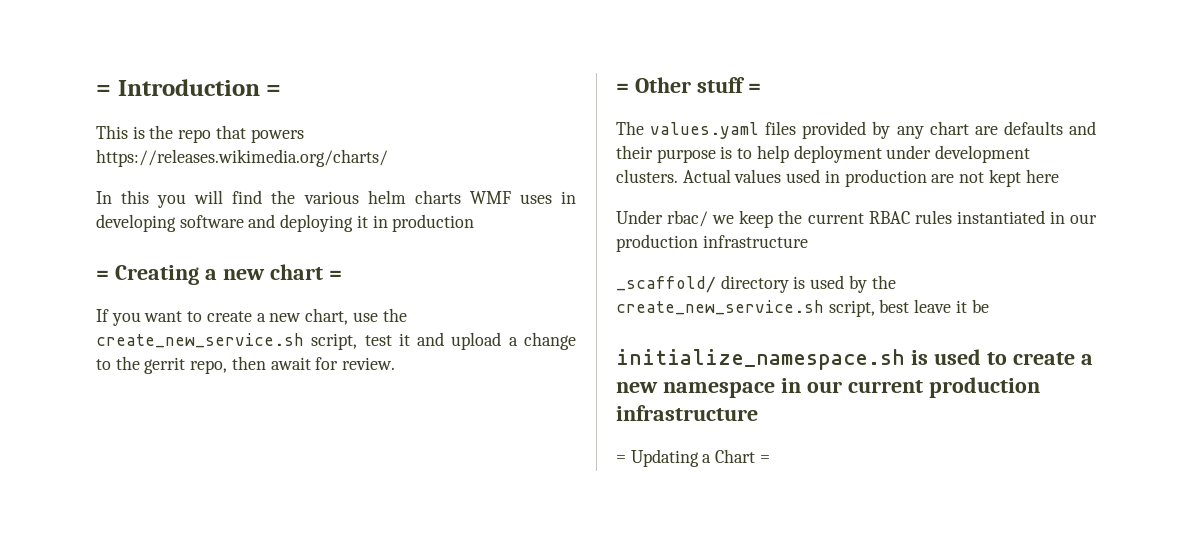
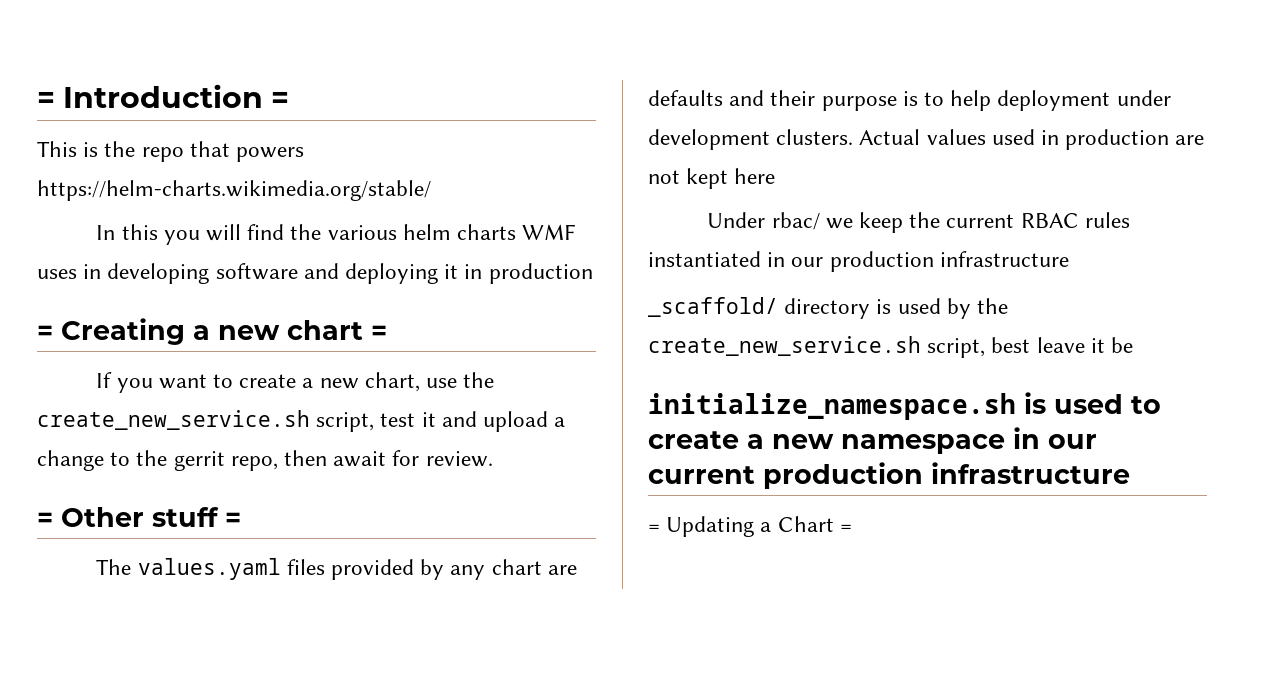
- This is the repo that powers https://releases.wikimedia.org/charts/
+ This is the repo that powers https://helm-charts.wikimedia.org/stable/

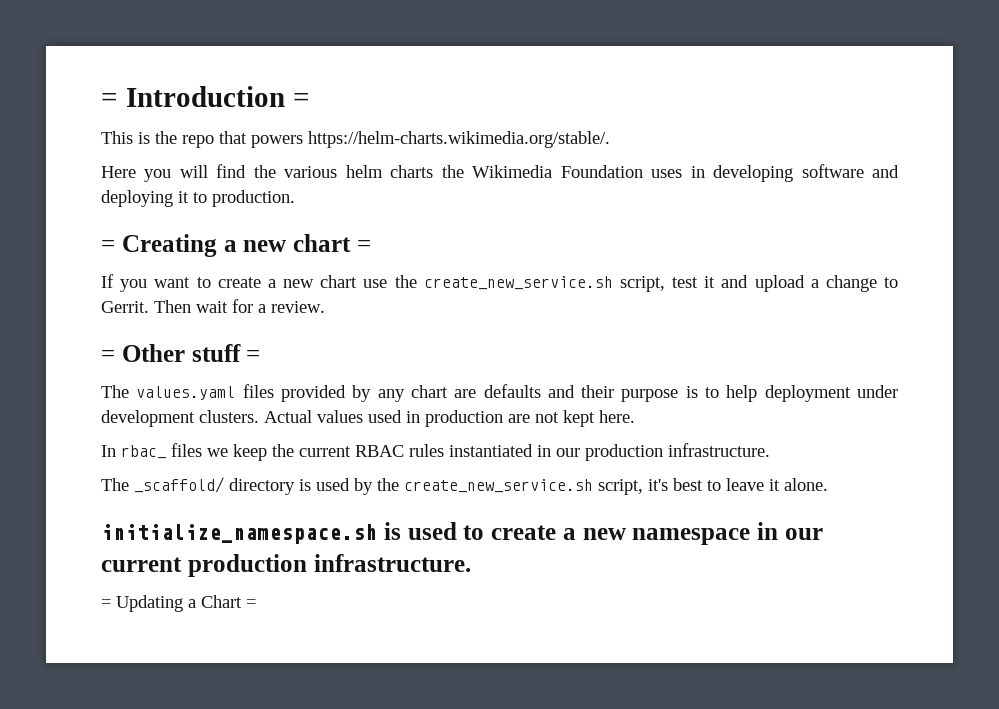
- This is the repo that powers https://helm-charts.wikimedia.org/stable/
- In this you will find the various helm charts WMF uses in developing software and deploying it in production
+ This is the repo that powers https://helm-charts.wikimedia.org/stable/.
+ Here you will find the various helm charts the Wikimedia Foundation uses in developing software and deploying it to production.
- If you want to create a new chart, use the create_new_service.sh script, test it and upload a change to the gerrit repo, then await for review.
+ If you want to create a new chart use the create_new_service.sh script, test it and upload a change to Gerrit. Then wait for a review.
- Actual values used in production are not kept here
- Under rbac/ we keep the current RBAC rules instantiated in our production infrastructure
- _scaffold/ directory is used by the create_new_service.sh script, best leave it be
+ Actual values used in production are not kept here.
+ In rbac_ files we keep the current RBAC rules instantiated in our production infrastructure.
+ The _scaffold/ directory is used by the create_new_service.sh script, it's best to leave it alone.
- initialize_namespace.sh is used to create a new namespace in our current production infrastructure
+ initialize_namespace.sh is used to create a new namespace in our current production infrastructure.

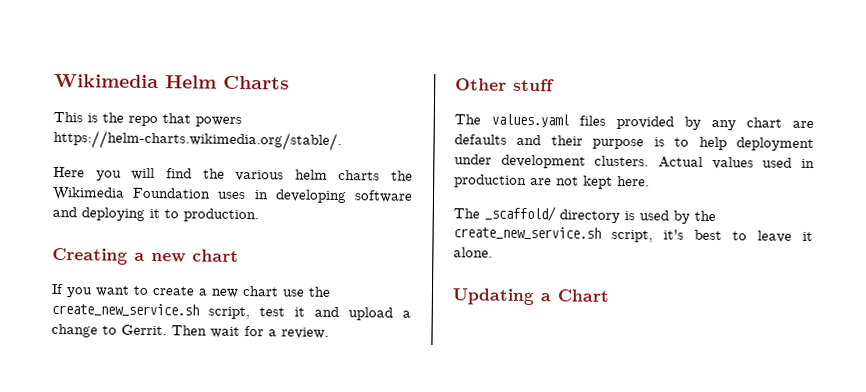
- = Introduction =
+ Wikimedia Helm Charts
- = Creating a new chart =
+ Creating a new chart
- = Other stuff =
+ Other stuff
- In rbac_ files we keep the current RBAC rules instantiated in our production infrastructure.
- initialize_namespace.sh is used to create a new namespace in our current production infrastructure.
- = Updating a Chart =
+ Updating a Chart

